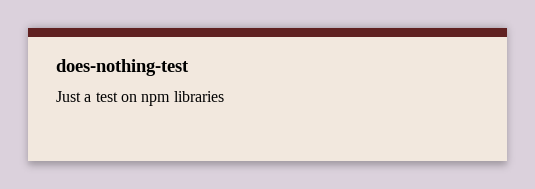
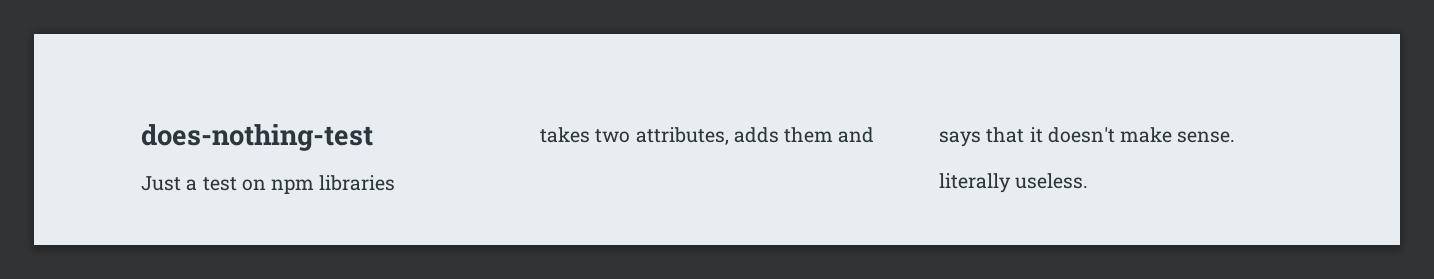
+ takes two attributes, adds them and says that it doesn't make sense.
+ literally useless.

